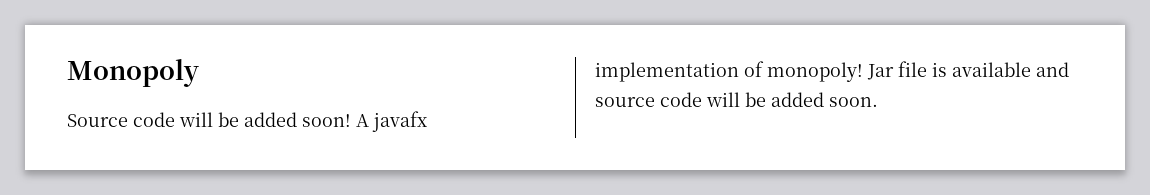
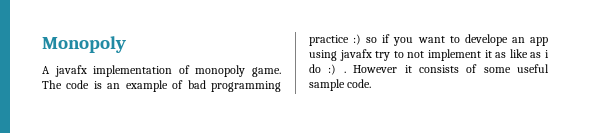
- Source code will be added soon! A javafx implementation of monopoly! Jar file is available and source code will be added soon.
+ A javafx implementation of monopoly game. The code is an example of bad programming practice :) so if you want to develope an app using javafx try to not implement it as like as i do :) . However it consists of some useful sample code.

